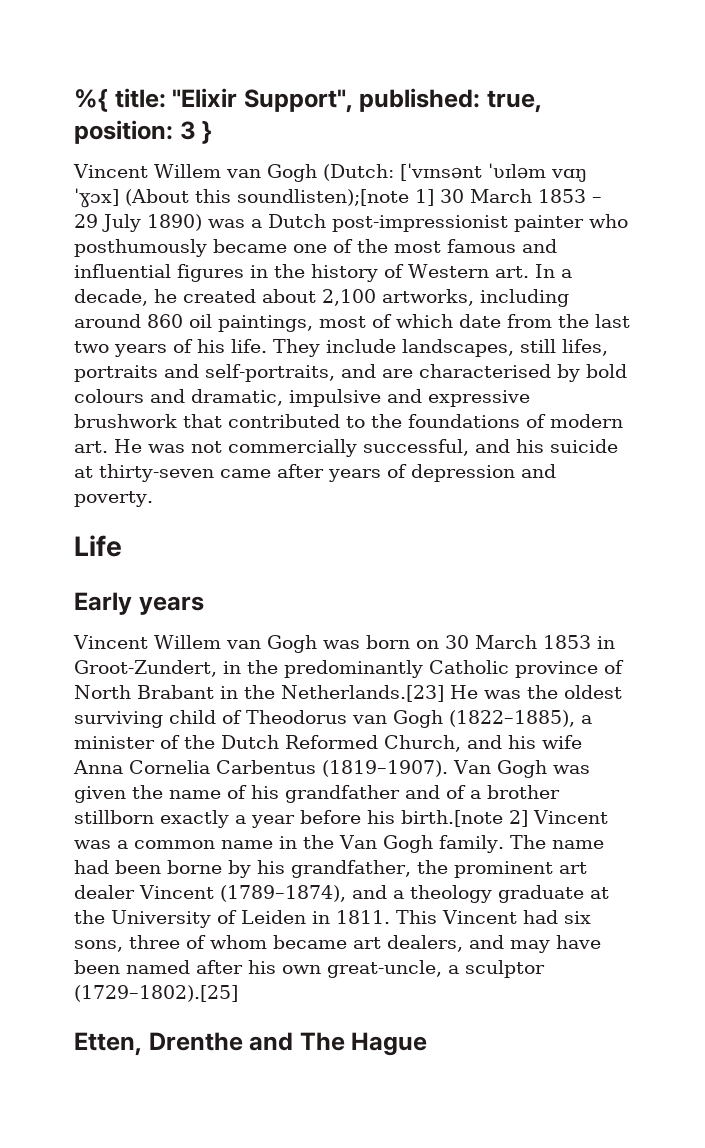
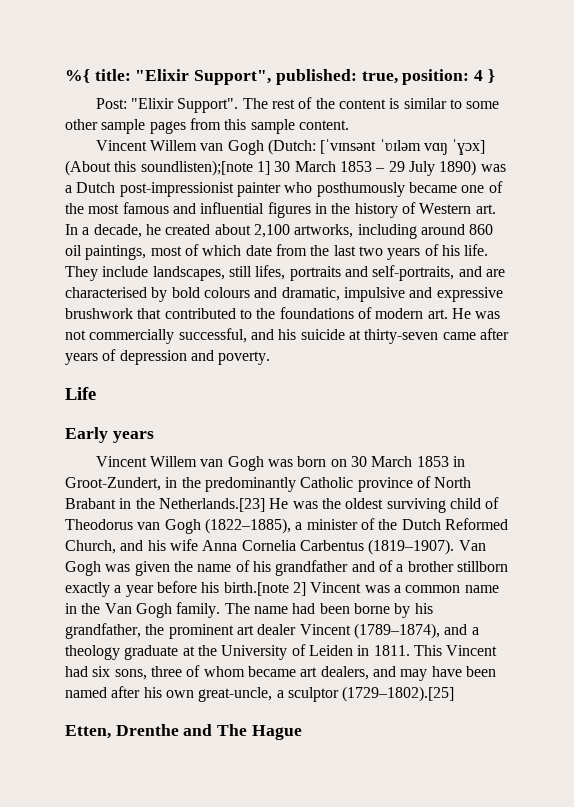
- %{ title: "Elixir Support", published: true, position: 3 }
+ %{ title: "Elixir Support", published: true, position: 4 }
+ Post: "Elixir Support". The rest of the content is similar to some other sample pages from this sample content.

